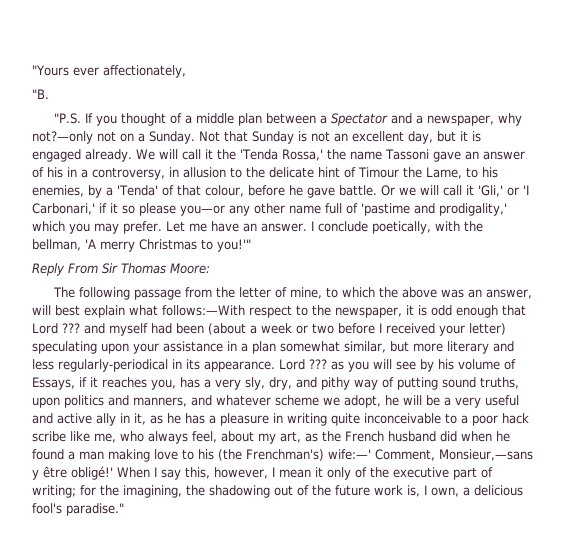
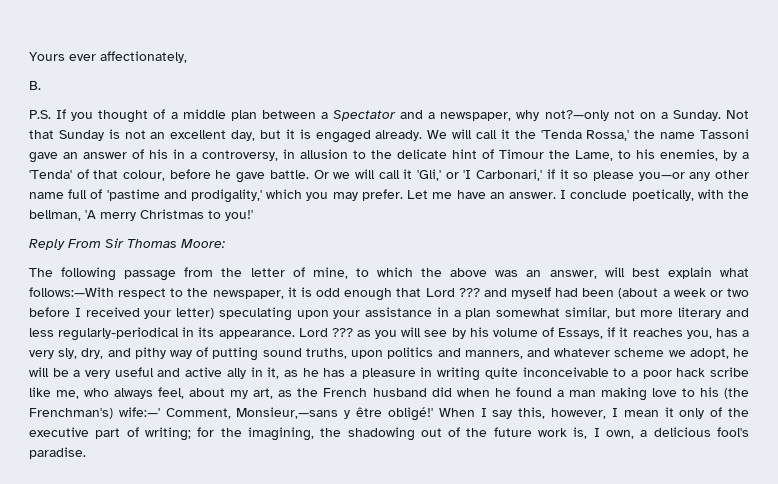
- "Yours ever affectionately,
+ Yours ever affectionately,
- "B.
- "P.S. If you thought of a middle plan between a Spectator and a newspaper, why not?—only not on a Sunday.
+ B.
+ P.S. If you thought of a middle plan between a Spectator and a newspaper, why not?—only not on a Sunday.
- I conclude poetically, with the bellman, 'A merry Christmas to you!'"
+ I conclude poetically, with the bellman, 'A merry Christmas to you!'
- When I say this, however, I mean it only of the executive part of writing; for the imagining, the shadowing out of the future work is, I own, a delicious fool's paradise."
+ When I say this, however, I mean it only of the executive part of writing; for the imagining, the shadowing out of the future work is, I own, a delicious fool's paradise.

